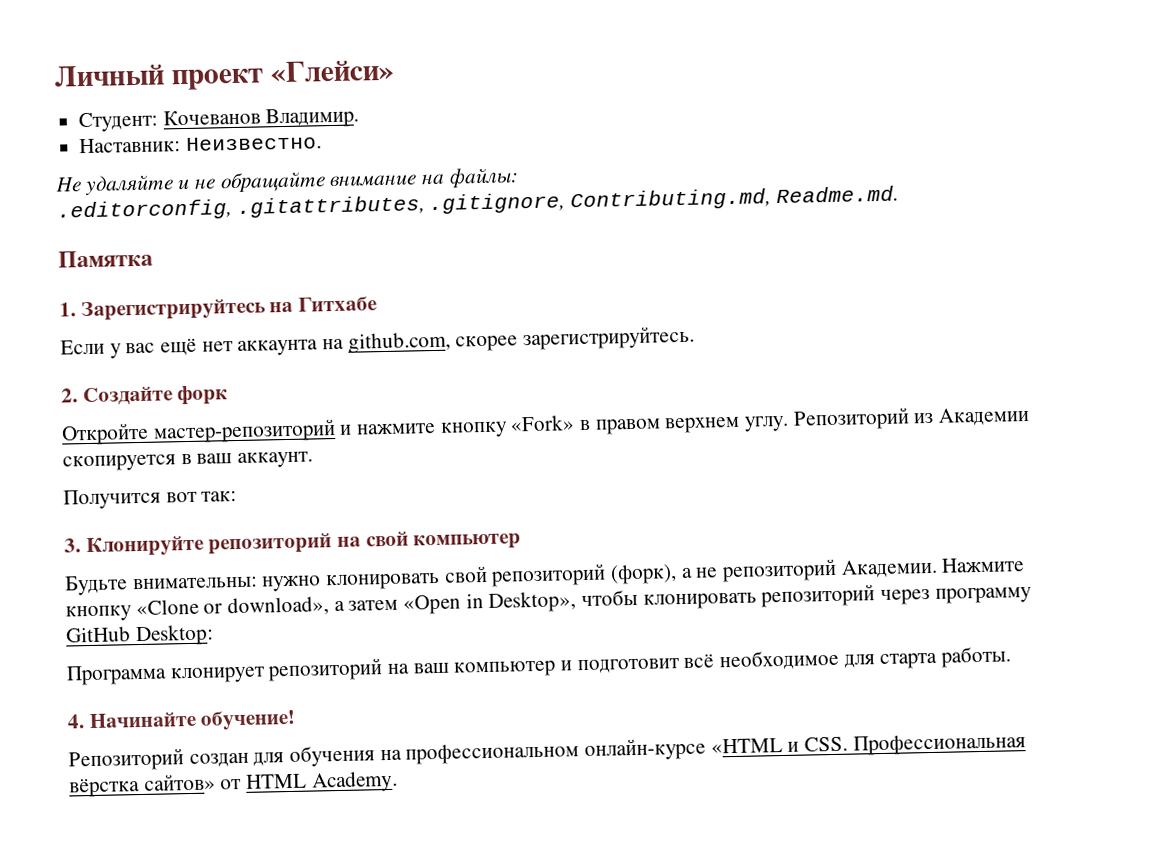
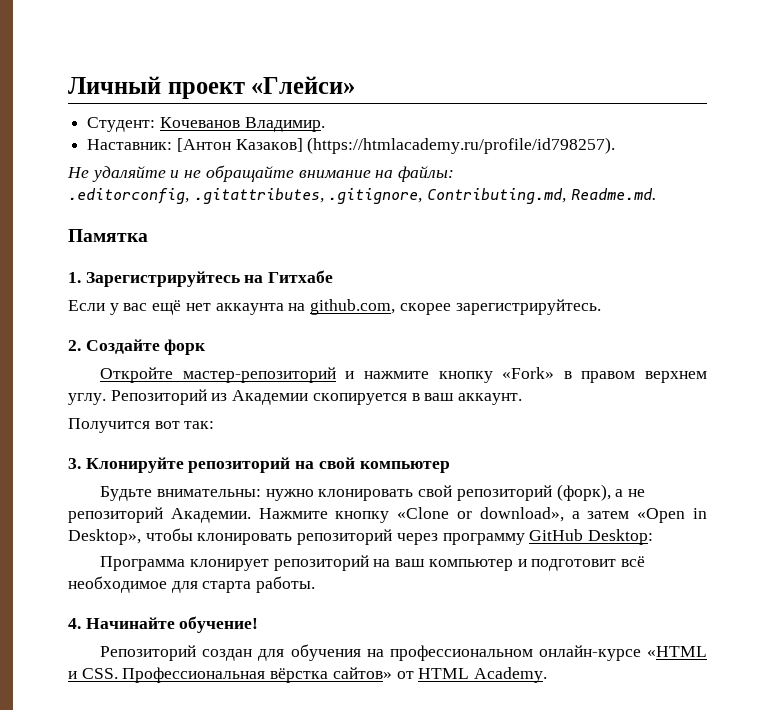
- Наставник: Неизвестно.
+ Наставник: [Антон Казаков] (https://htmlacademy.ru/profile/id798257).

